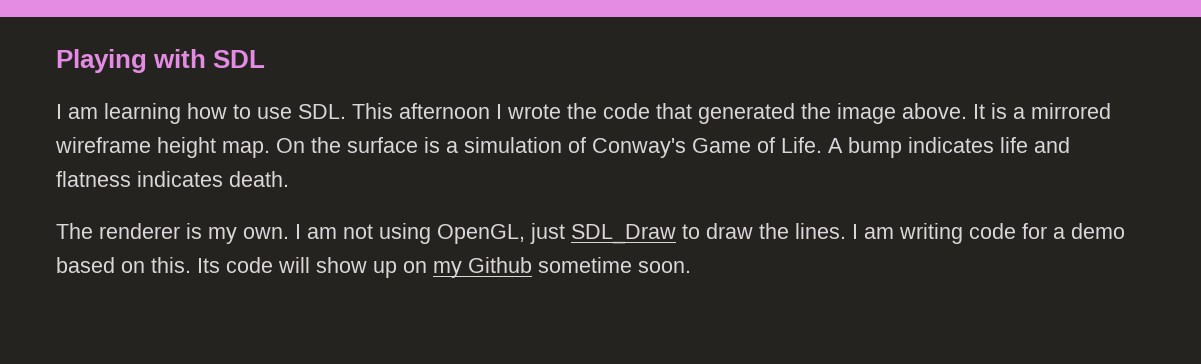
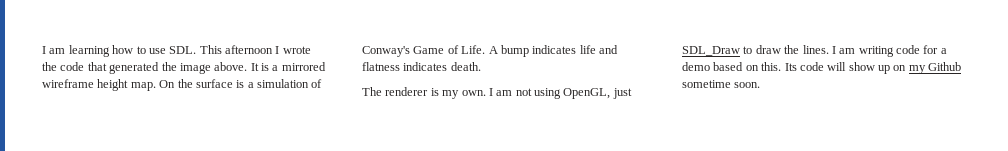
- Playing with SDL

